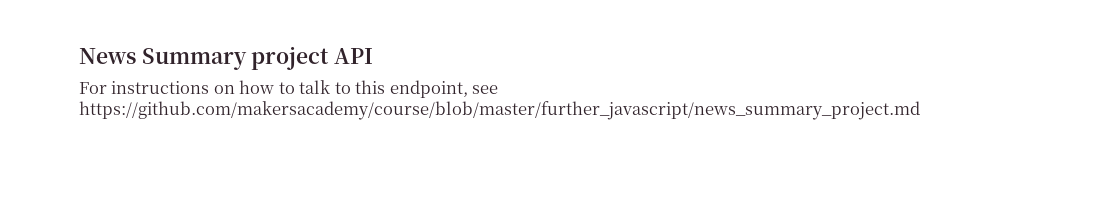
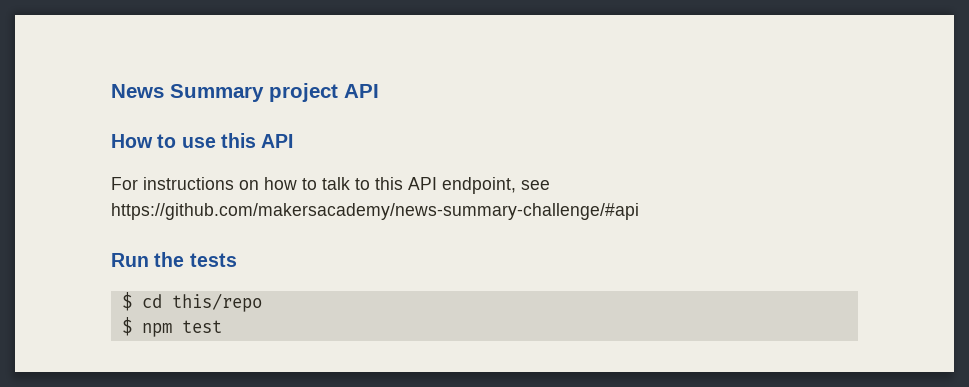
+ How to use this API
- For instructions on how to talk to this endpoint, see https://github.com/makersacademy/course/blob/master/further_javascript/news_summary_project.md
+ For instructions on how to talk to this API endpoint, see https://github.com/makersacademy/news-summary-challenge/#api
+ Run the tests
+ $ cd this/repo
+ $ npm test

